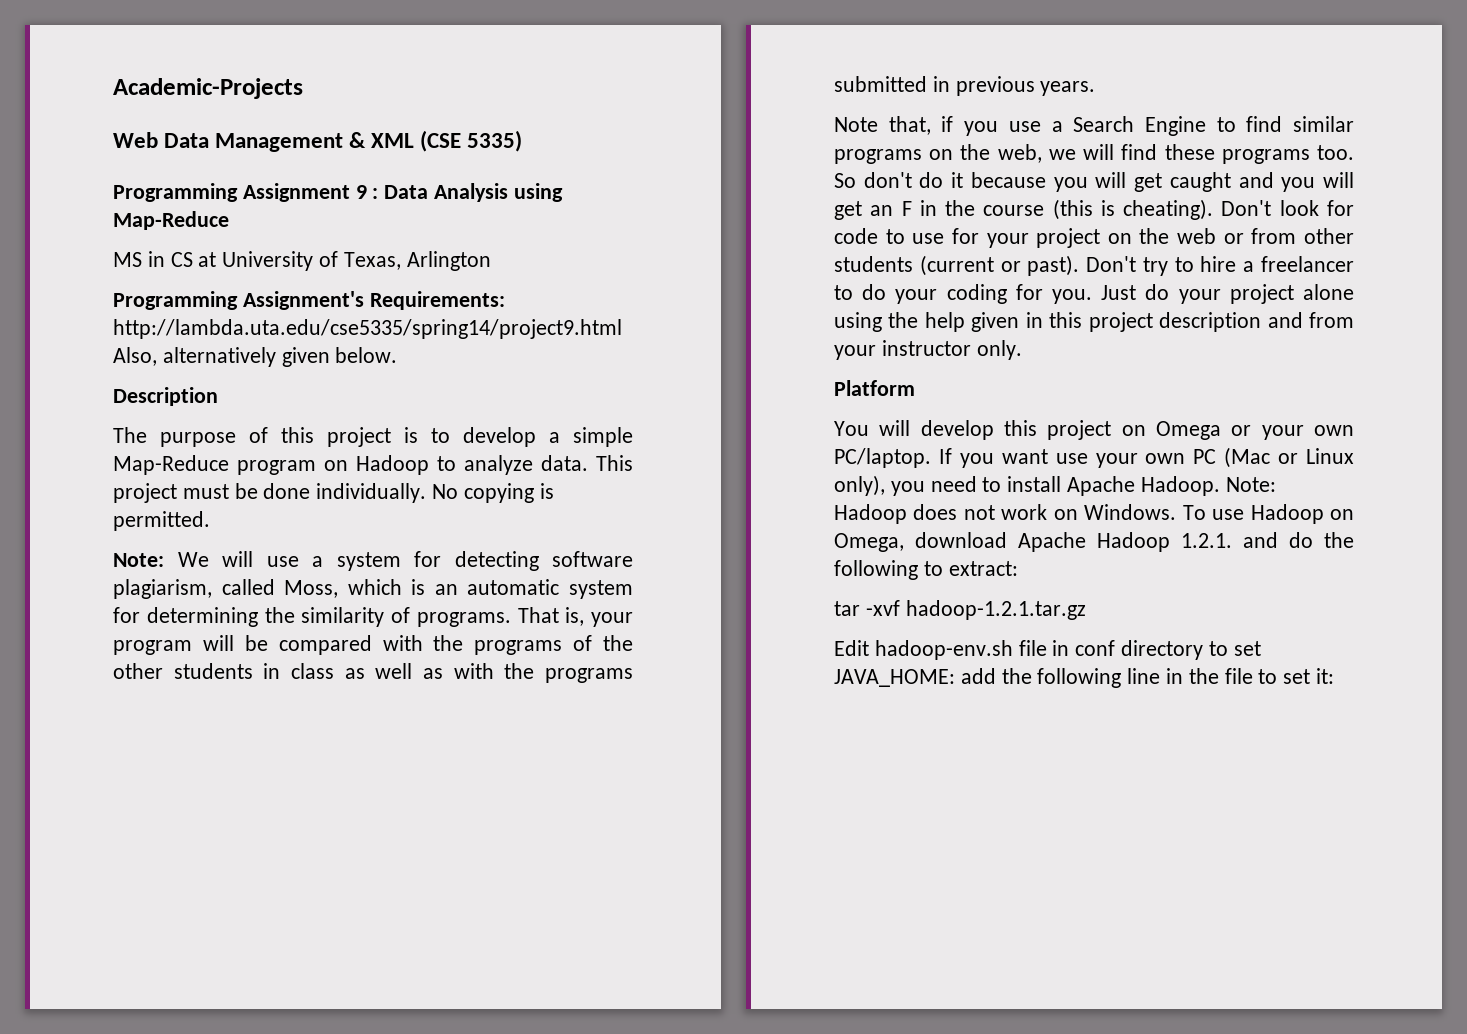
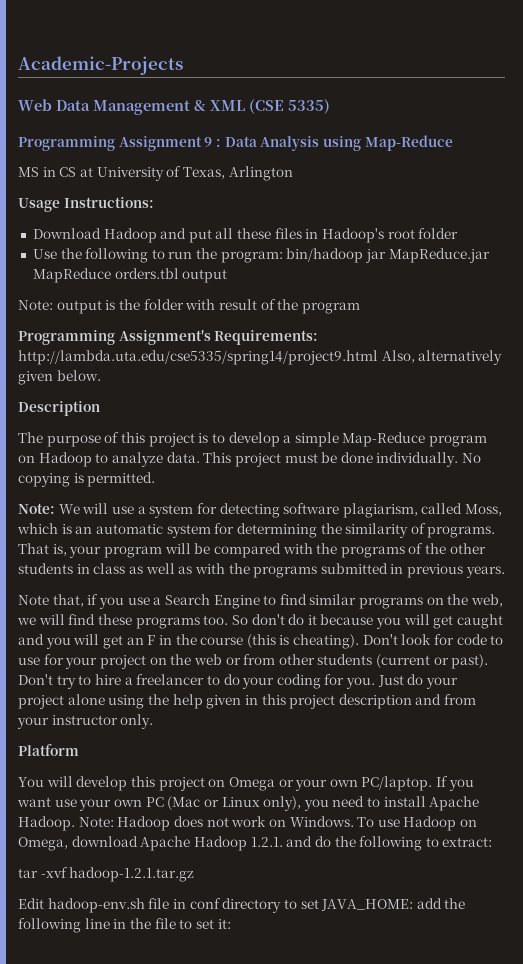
+ Usage Instructions:
+ Download Hadoop and put all these files in Hadoop's root folder
+ Use the following to run the program: bin/hadoop jar MapReduce.jar MapReduce orders.tbl output
+ Note: output is the folder with result of the program

